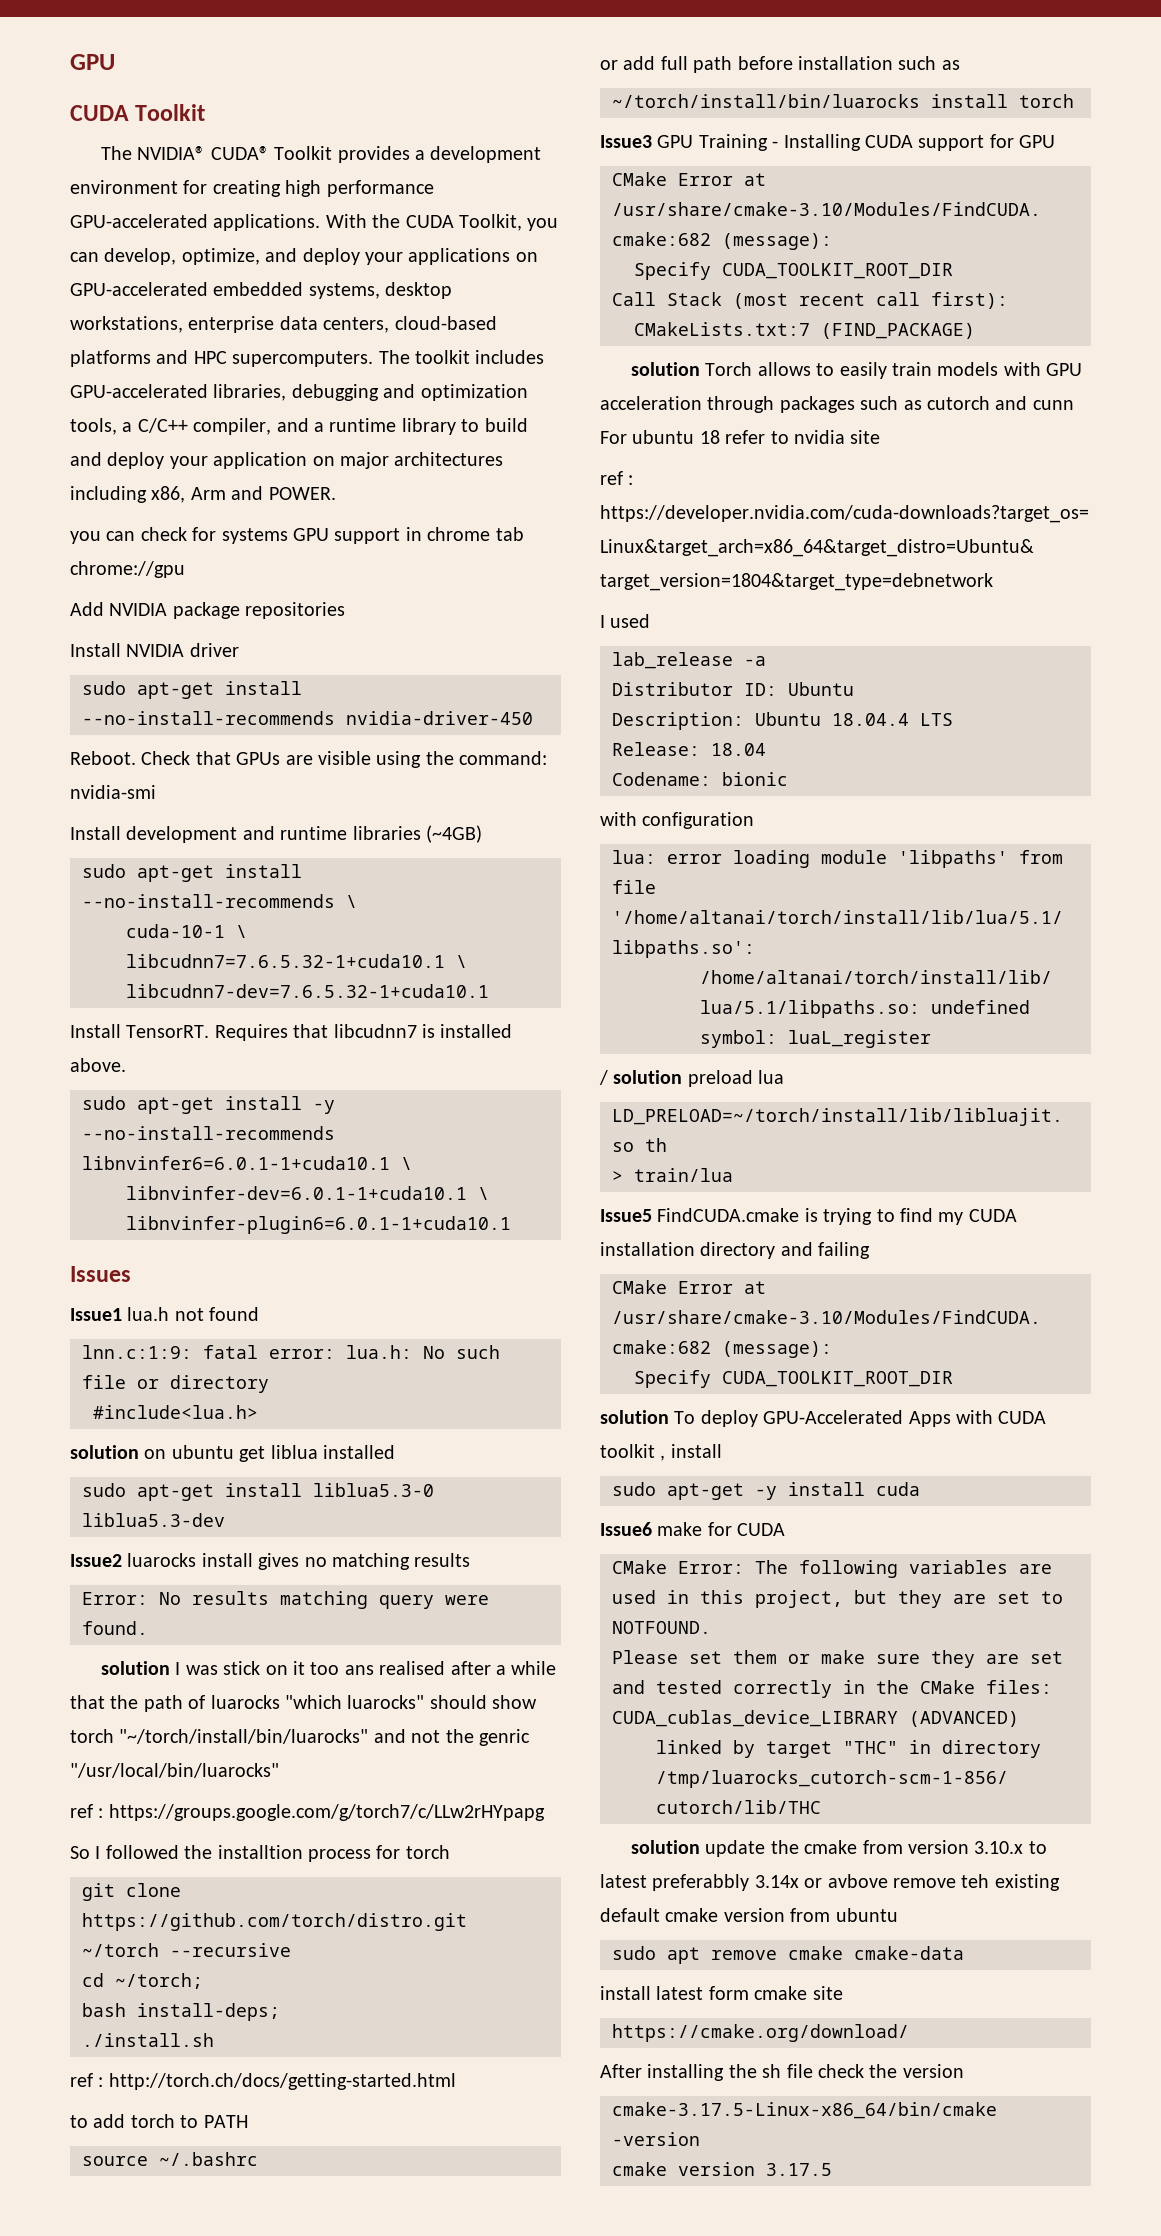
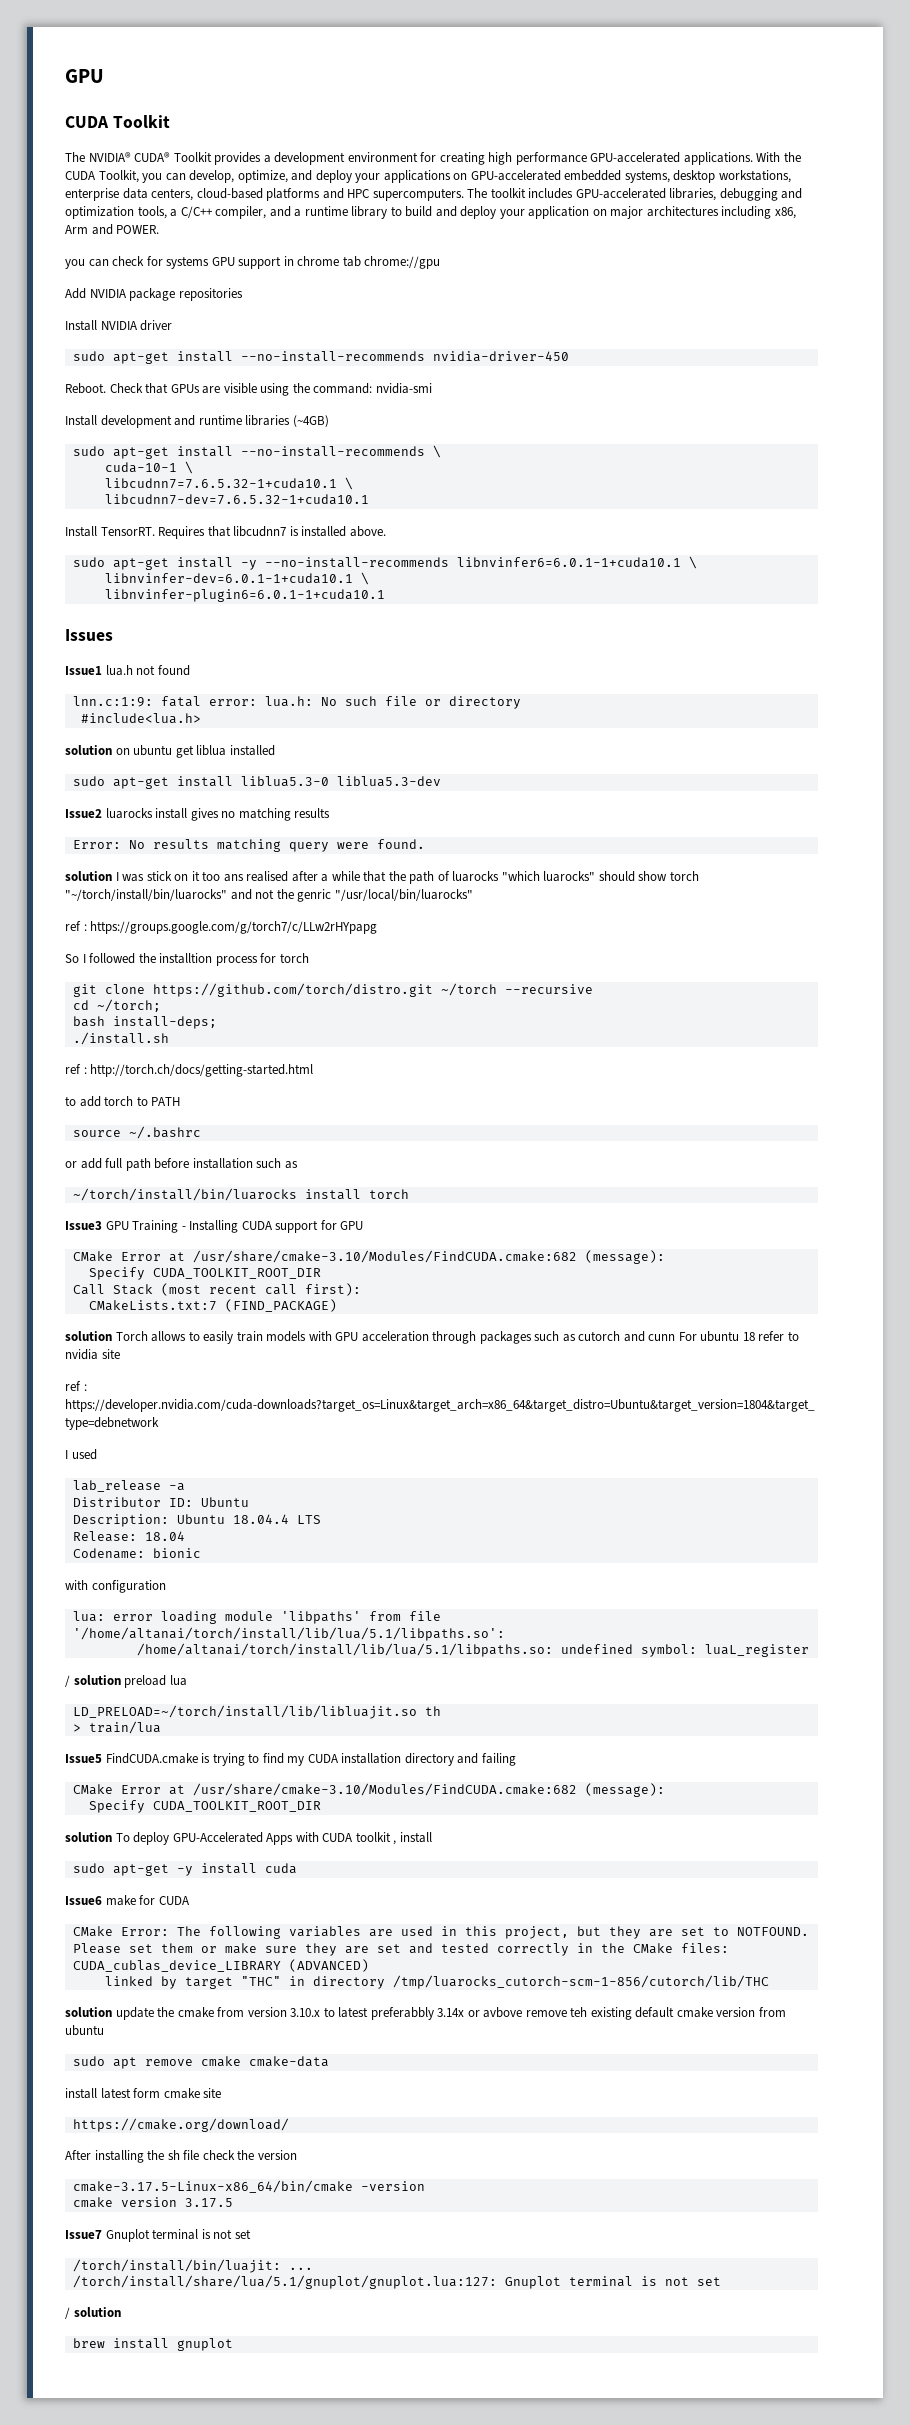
+ Issue7 Gnuplot terminal is not set
+ /torch/install/bin/luajit: ...
+ /torch/install/share/lua/5.1/gnuplot/gnuplot.lua:127: Gnuplot terminal is not set
+ / solution
+ brew install gnuplot

